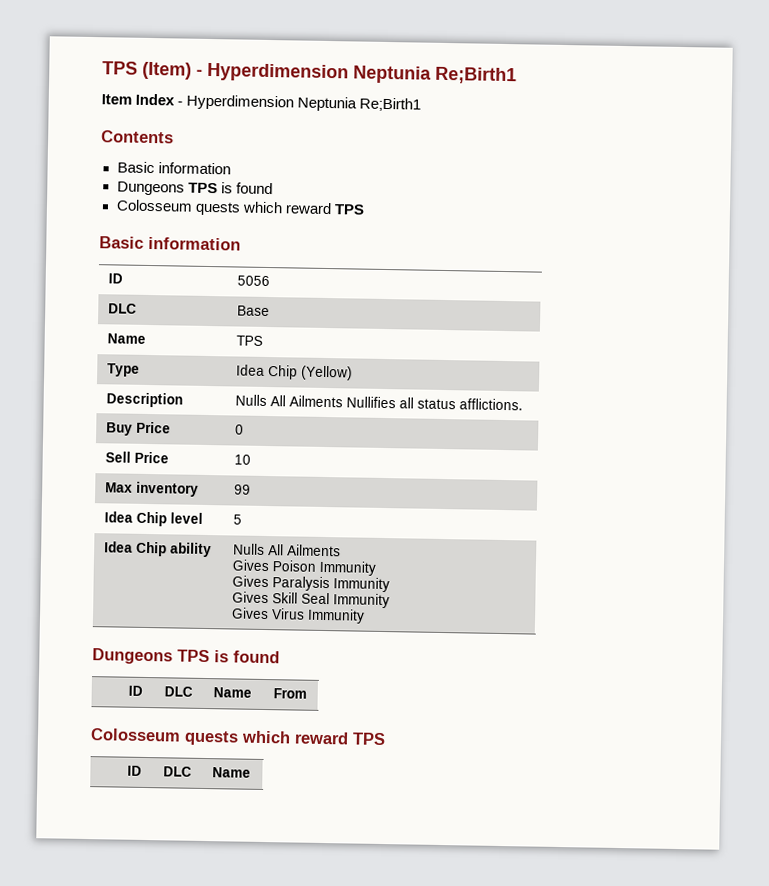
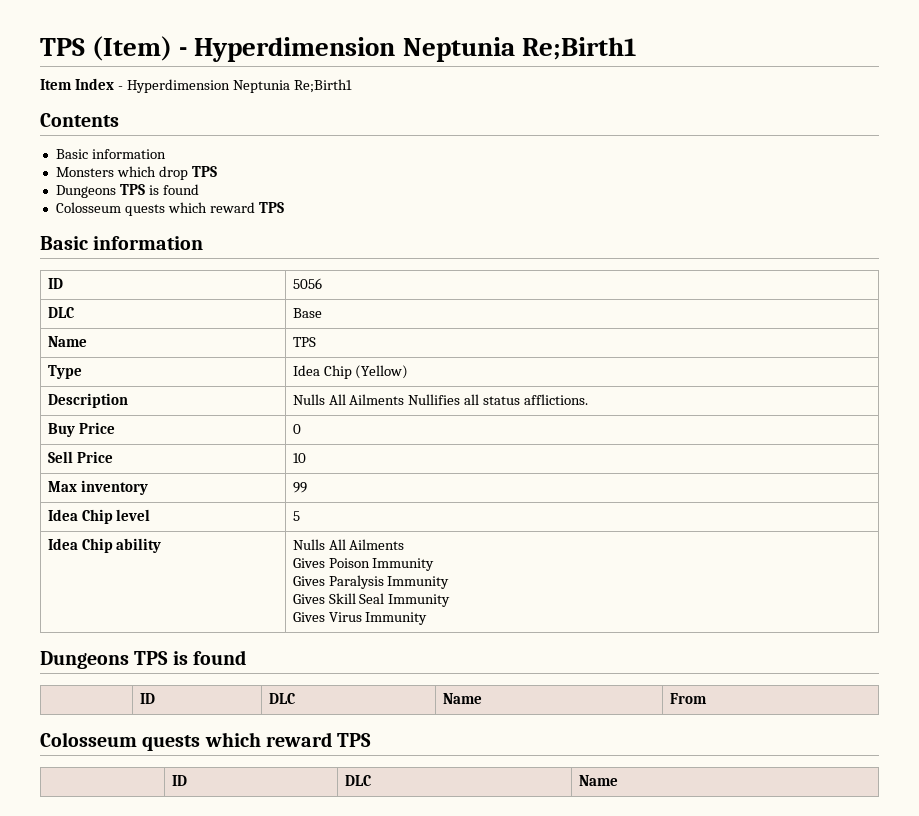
+ Monsters which drop TPS

